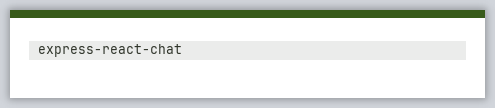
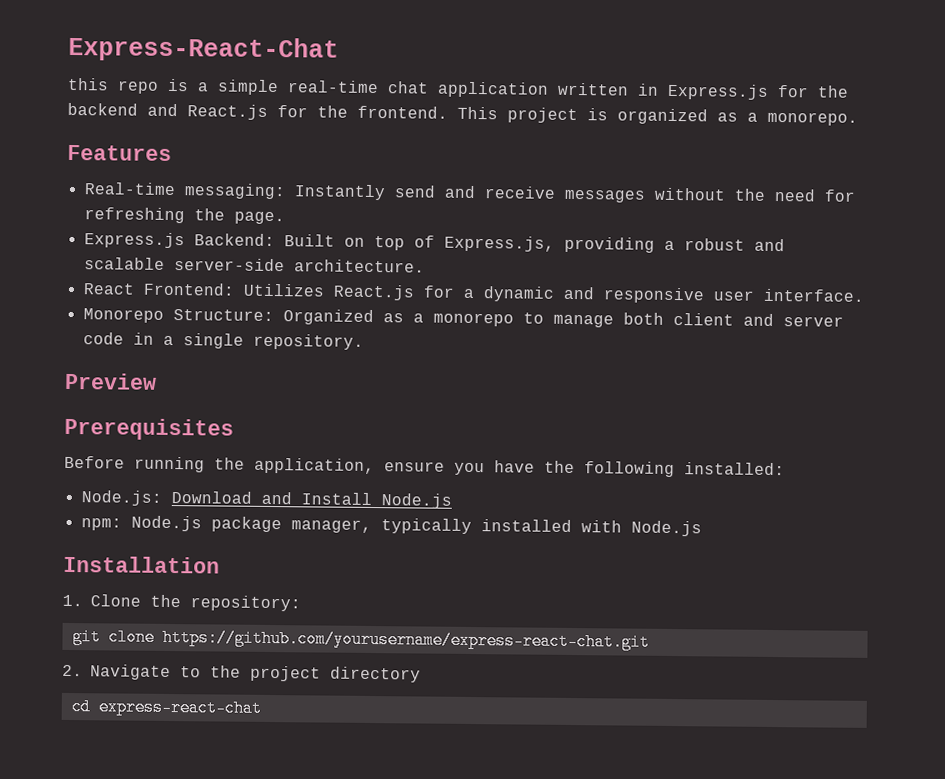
- express-react-chat
+ Express-React-Chat
+ this repo is a simple real-time chat application written in Express.js for the backend and React.js for the frontend. This project is organized as a monorepo.
+ Features
+ Real-time messaging: Instantly send and receive messages without the need for refreshing the page.
+ Express.js Backend: Built on top of Express.js, providing a robust and scalable server-side architecture.
+ React Frontend: Utilizes React.js for a dynamic and responsive user interface.
+ Monorepo Structure: Organized as a monorepo to manage both client and server code in a single repository.
+ Preview
+ Prerequisites
+ Before running the application, ensure you have the following installed:
+ Node.js: Download and Install Node.js
+ npm: Node.js package manager, typically installed with Node.js
+ Installation
+ 1. Clone the repository:
+ git clone https://github.com/yourusername/express-react-chat.git
+ 2. Navigate to the project directory
+ cd express-react-chat

